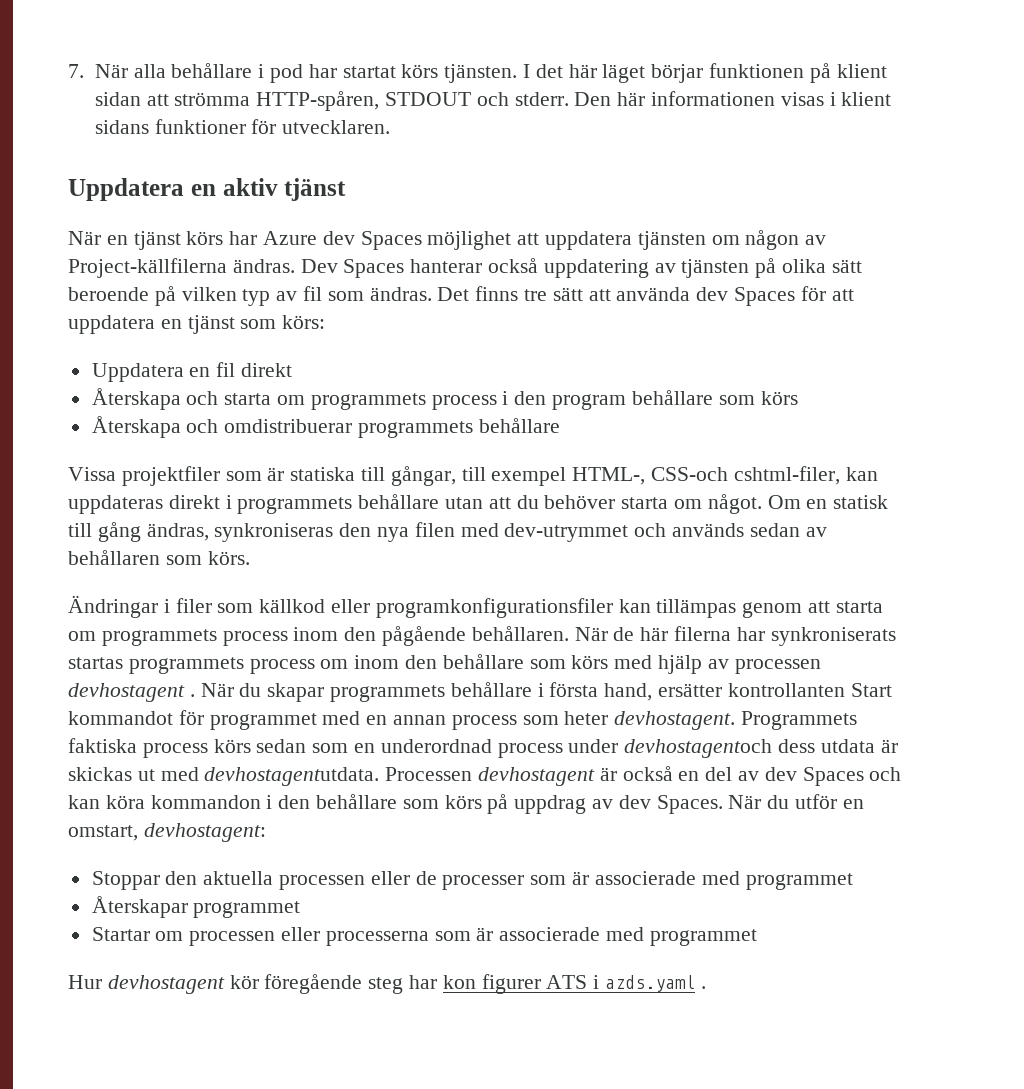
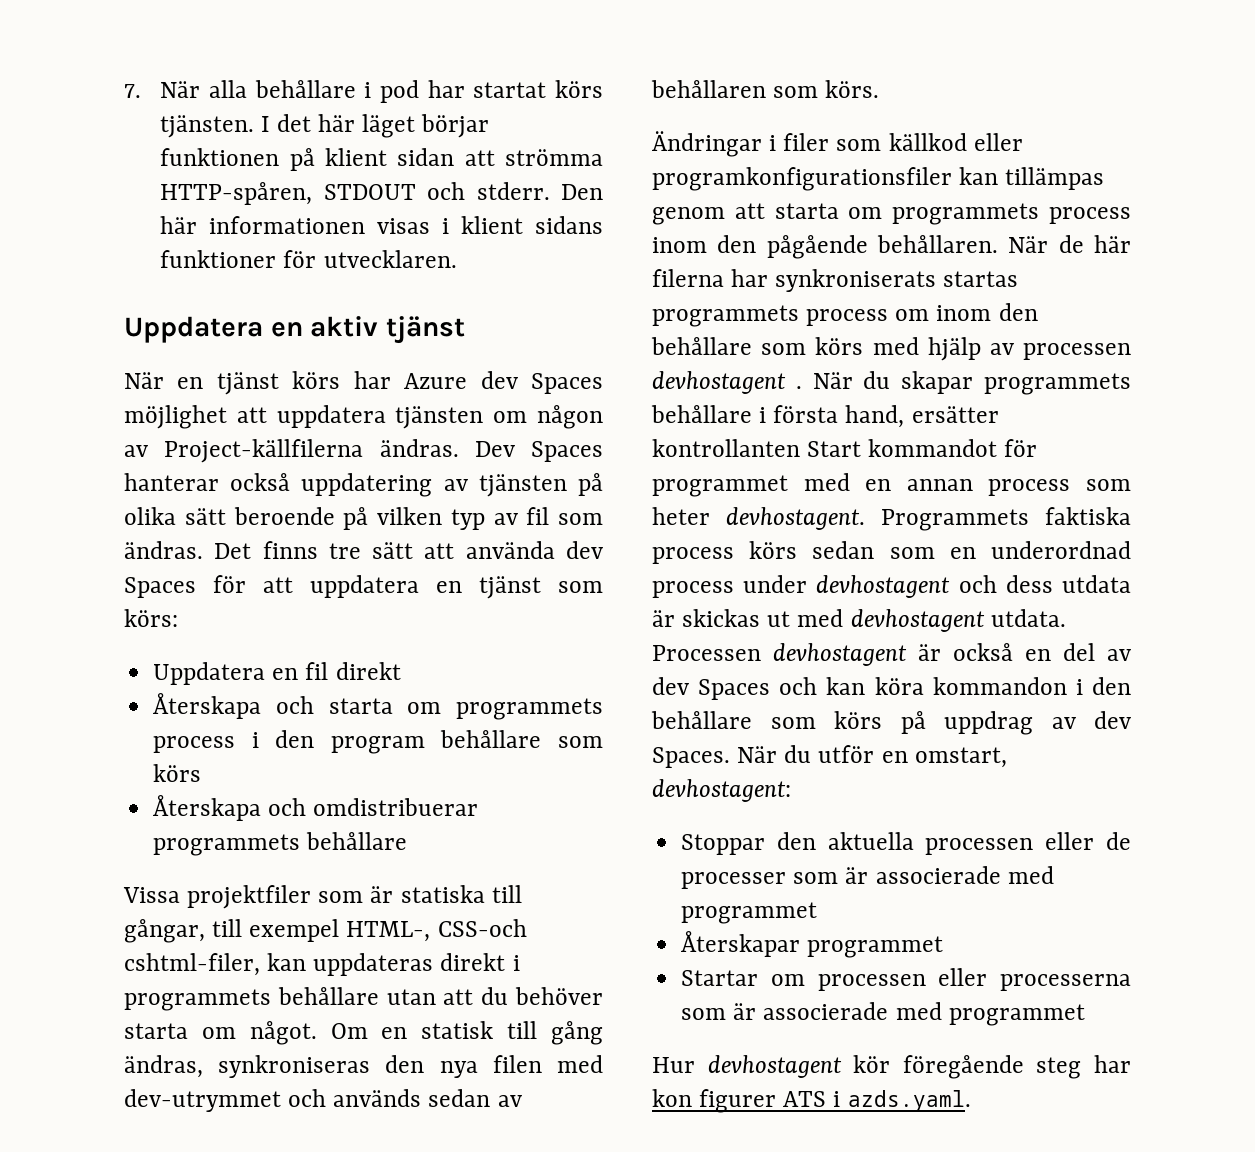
- Programmets faktiska process körs sedan som en underordnad process under devhostagentoch dess utdata är skickas ut med devhostagentutdata.
+ Programmets faktiska process körs sedan som en underordnad process under devhostagent och dess utdata är skickas ut med devhostagent utdata.
- Hur devhostagent kör föregående steg har kon figurer ATS i azds.yaml .
+ Hur devhostagent kör föregående steg har kon figurer ATS i azds.yaml.

